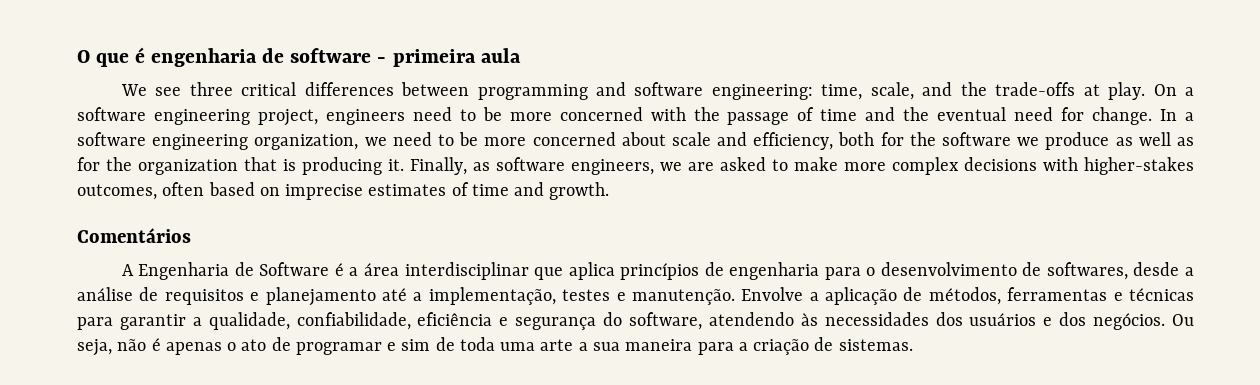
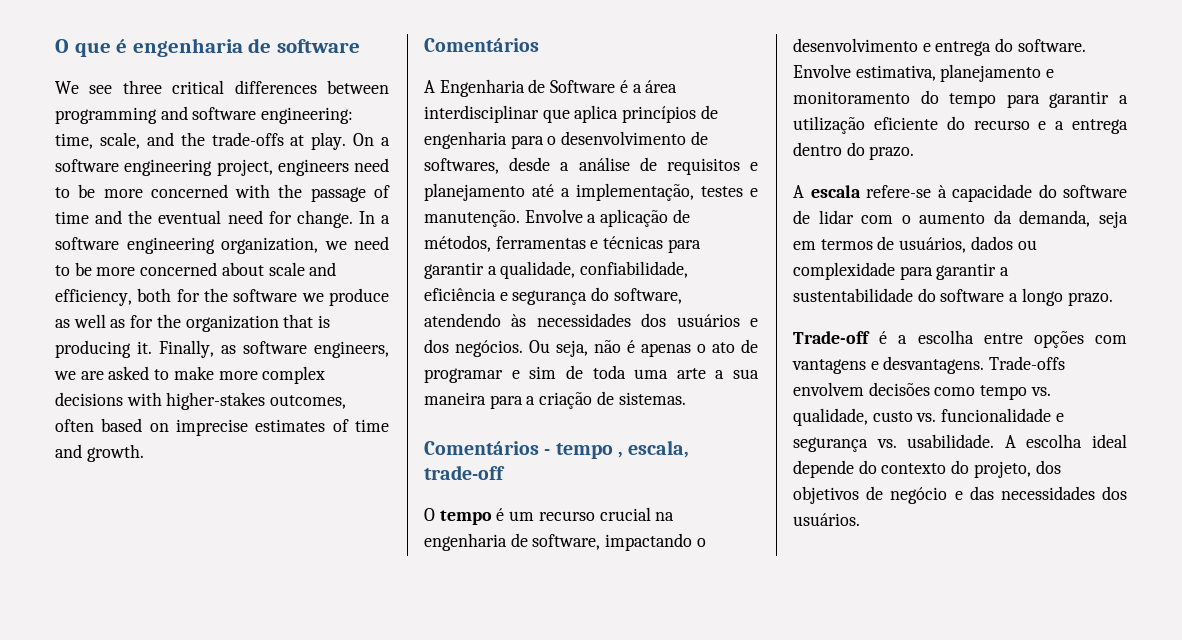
- O que é engenharia de software - primeira aula
+ O que é engenharia de software
+ Comentários - tempo , escala, trade-off
+ O tempo é um recurso crucial na engenharia de software, impactando o desenvolvimento e entrega do software. Envolve estimativa, planejamento e monitoramento do tempo para garantir a utilização eficiente do recurso e a entrega dentro do prazo.
+ A escala refere-se à capacidade do software de lidar com o aumento da demanda, seja em termos de usuários, dados ou complexidade para garantir a sustentabilidade do software a longo prazo.
+ Trade-off é a escolha entre opções com vantagens e desvantagens. Trade-offs envolvem decisões como tempo vs. qualidade, custo vs. funcionalidade e segurança vs. usabilidade. A escolha ideal depende do contexto do projeto, dos objetivos de negócio e das necessidades dos usuários.

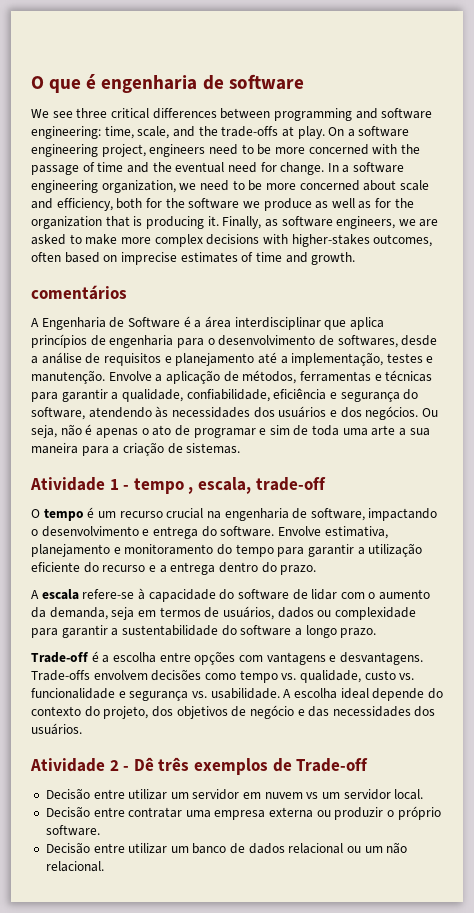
  Finally, as software engineers, we are asked to make more complex decisions with higher-stakes outcomes, often based on imprecise estimates of time and growth.
- Comentários
+ comentários
- Comentários - tempo , escala, trade-off
+ Atividade 1 - tempo , escala, trade-off
+ Atividade 2 - Dê três exemplos de Trade-off
+ Decisão entre utilizar um servidor em nuvem vs um servidor local.
+ Decisão entre contratar uma empresa externa ou produzir o próprio software.
+ Decisão entre utilizar um banco de dados relacional ou um não relacional.

